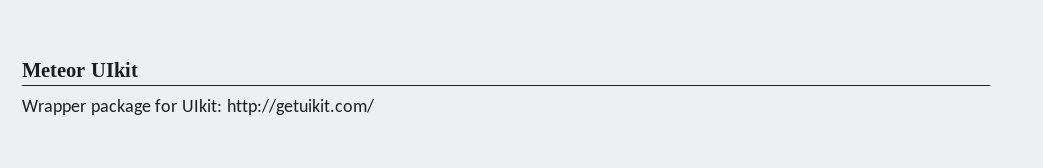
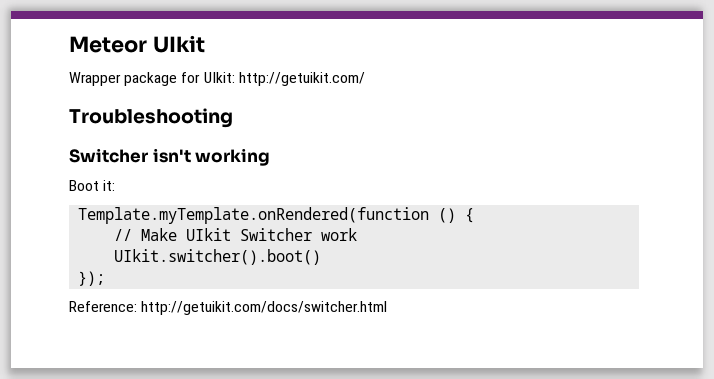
+ Troubleshooting
+ Switcher isn't working
+ Boot it:
+ Template.myTemplate.onRendered(function () {
+ // Make UIkit Switcher work
+ UIkit.switcher().boot()
+ });
+ Reference: http://getuikit.com/docs/switcher.html

